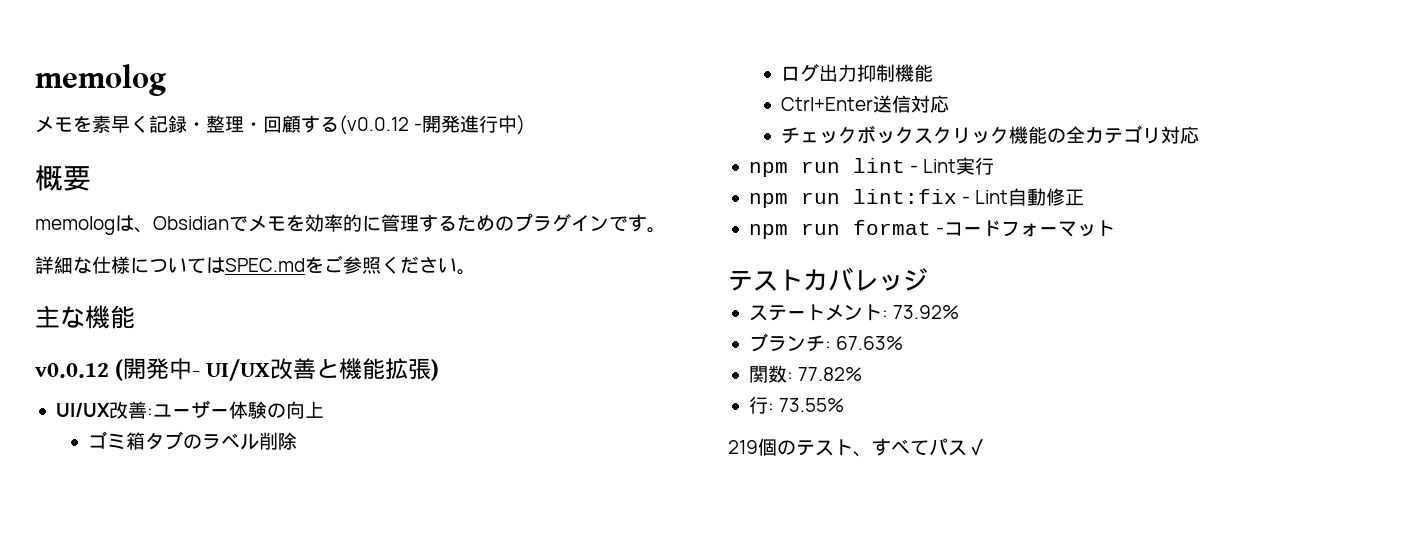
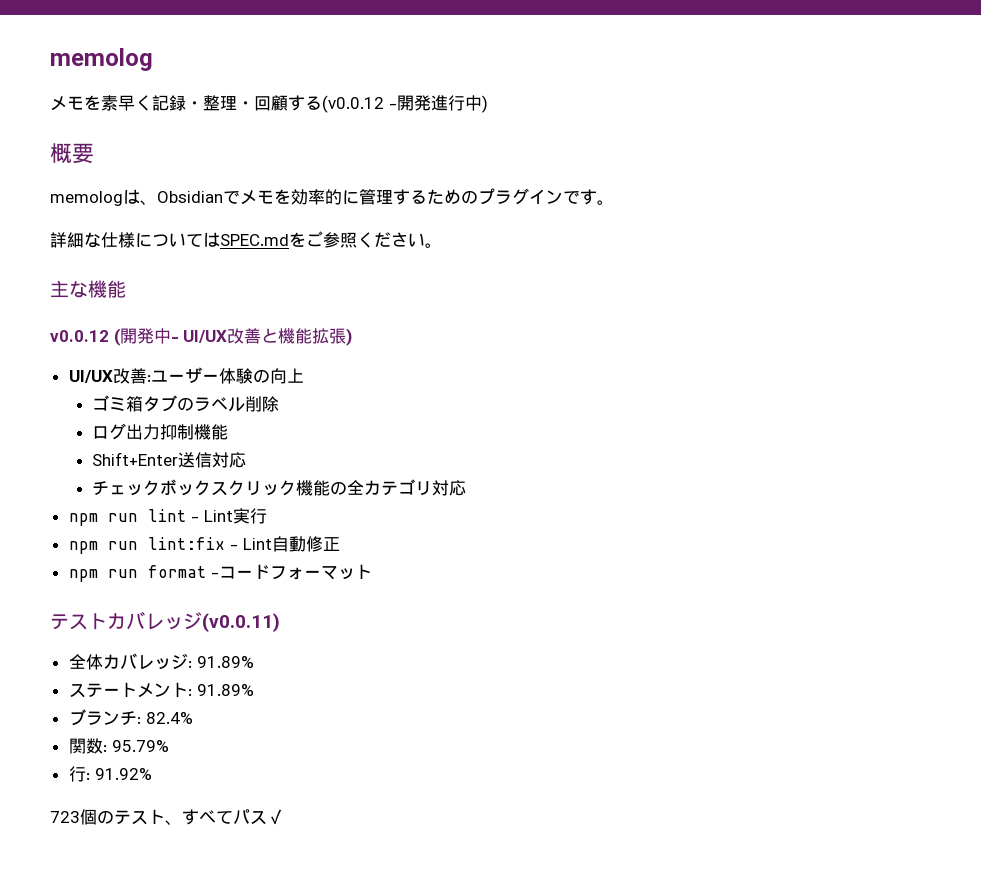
- Ctrl+Enter送信対応
+ Shift+Enter送信対応
- テストカバレッジ
+ テストカバレッジ(v0.0.11)
+ 全体カバレッジ: 91.89%
- ステートメント: 73.92%
+ ステートメント: 91.89%
- ブランチ: 67.63%
+ ブランチ: 82.4%
- 関数: 77.82%
+ 関数: 95.79%
- 行: 73.55%
- 219個のテスト、すべてパス✓
+ 行: 91.92%
+ 723個のテスト、すべてパス✓

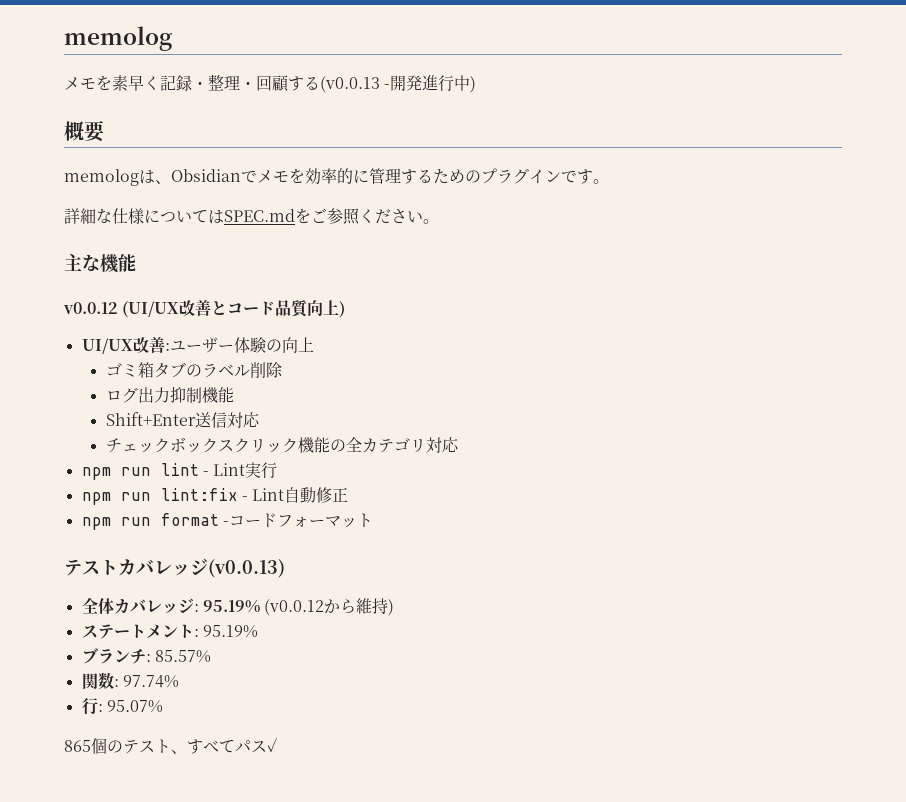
- メモを素早く記録・整理・回顧する(v0.0.12 -開発進行中)
+ メモを素早く記録・整理・回顧する(v0.0.13 -開発進行中)
- v0.0.12 (開発中- UI/UX改善と機能拡張)
+ v0.0.12 (UI/UX改善とコード品質向上)
- テストカバレッジ(v0.0.11)
+ テストカバレッジ(v0.0.13)
- 全体カバレッジ: 91.89%
+ 全体カバレッジ: 95.19% (v0.0.12から維持)
- ステートメント: 91.89%
+ ステートメント: 95.19%
- ブランチ: 82.4%
+ ブランチ: 85.57%
- 関数: 95.79%
+ 関数: 97.74%
- 行: 91.92%
- 723個のテスト、すべてパス✓
+ 行: 95.07%
+ 865個のテスト、すべてパス✓

